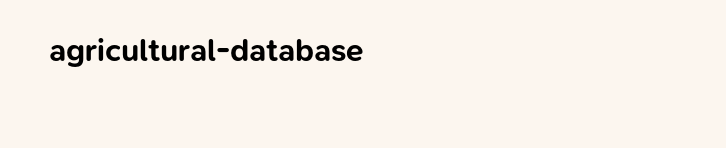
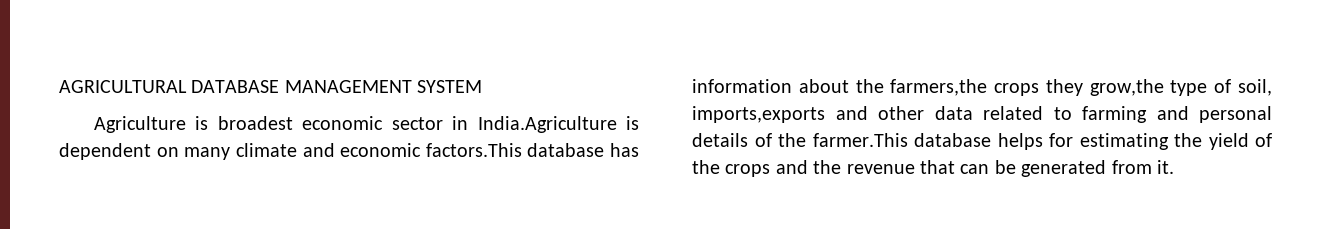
- agricultural-database
+ AGRICULTURAL DATABASE MANAGEMENT SYSTEM
+ Agriculture is broadest economic sector in India.Agriculture is dependent on many climate and economic factors.This database has information about the farmers,the crops they grow,the type of soil, imports,exports and other data related to farming and personal details of the farmer.This database helps for estimating the yield of the crops and the revenue that can be generated from it.

